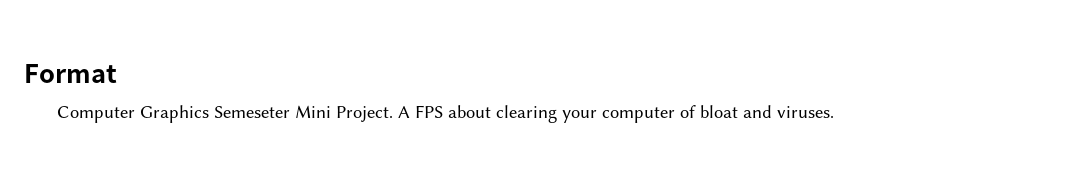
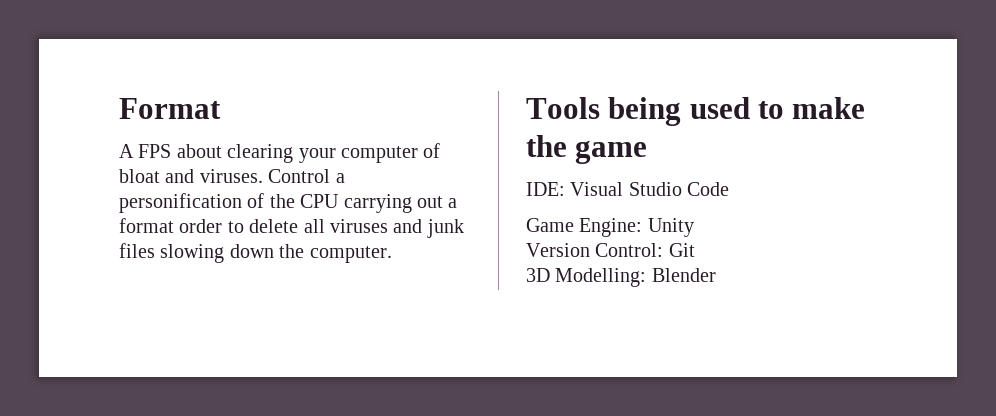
- Computer Graphics Semeseter Mini Project.
+ Control a personification of the CPU carrying out a format order to delete all viruses and junk files slowing down the computer.
+ Tools being used to make the game
+ IDE: Visual Studio Code
+ Game Engine: Unity
+ Version Control: Git
+ 3D Modelling: Blender

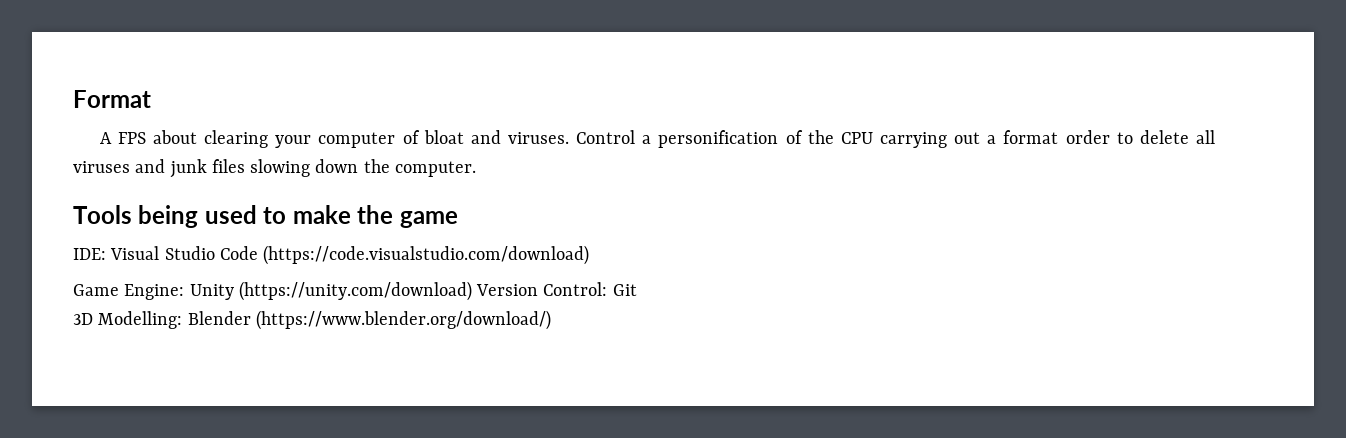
- IDE: Visual Studio Code
+ IDE: Visual Studio Code (https://code.visualstudio.com/download)
- Game Engine: Unity
- Version Control: Git
+ Game Engine: Unity (https://unity.com/download) Version Control: Git
- 3D Modelling: Blender
+ 3D Modelling: Blender (https://www.blender.org/download/)

